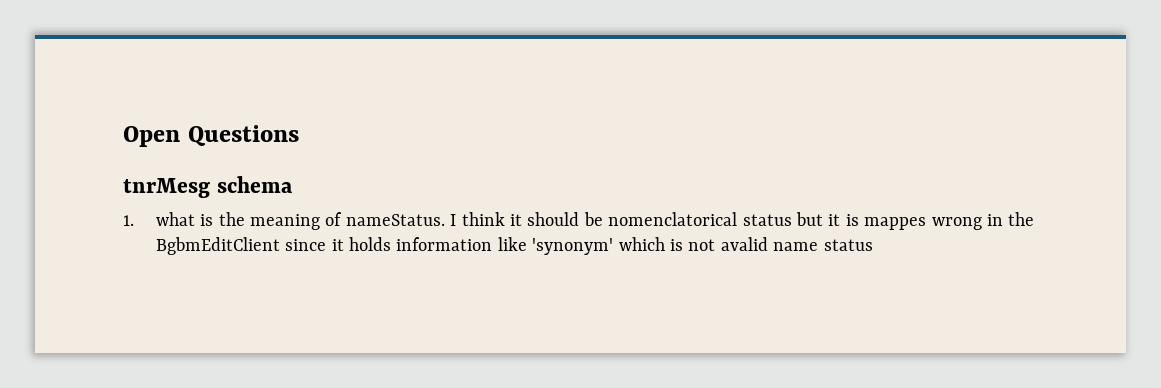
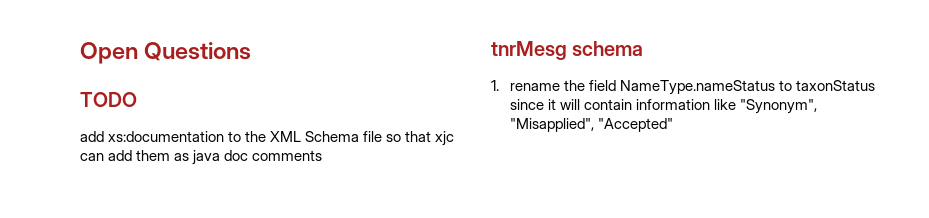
+ TODO
+ add xs:documentation to the XML Schema file so that xjc can add them as java doc comments
  tnrMesg schema
- 1. what is the meaning of nameStatus. I think it should be nomenclatorical status but it is mappes wrong in the BgbmEditClient since it holds information like 'synonym' which is not avalid name status
+ 1. rename the field NameType.nameStatus to taxonStatus since it will contain information like "Synonym", "Misapplied", "Accepted"

